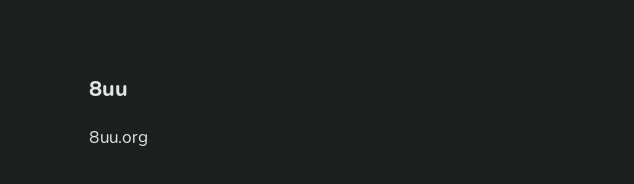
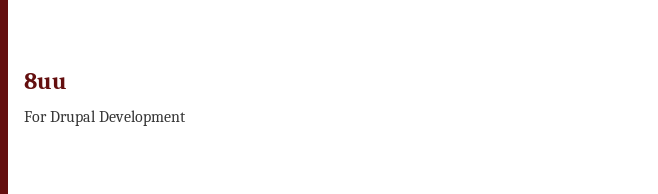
- 8uu.org
+ For Drupal Development

